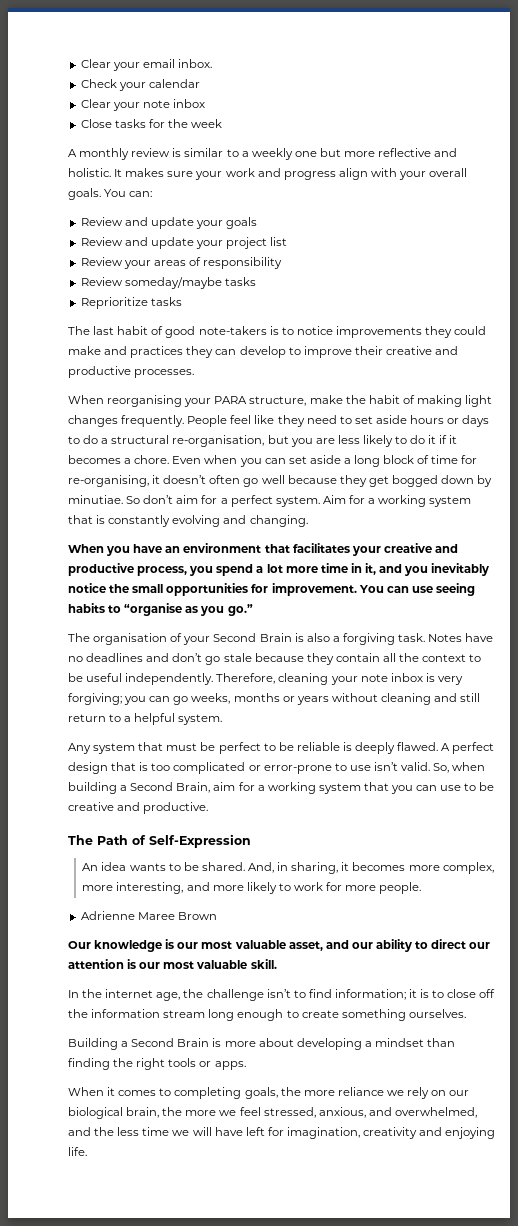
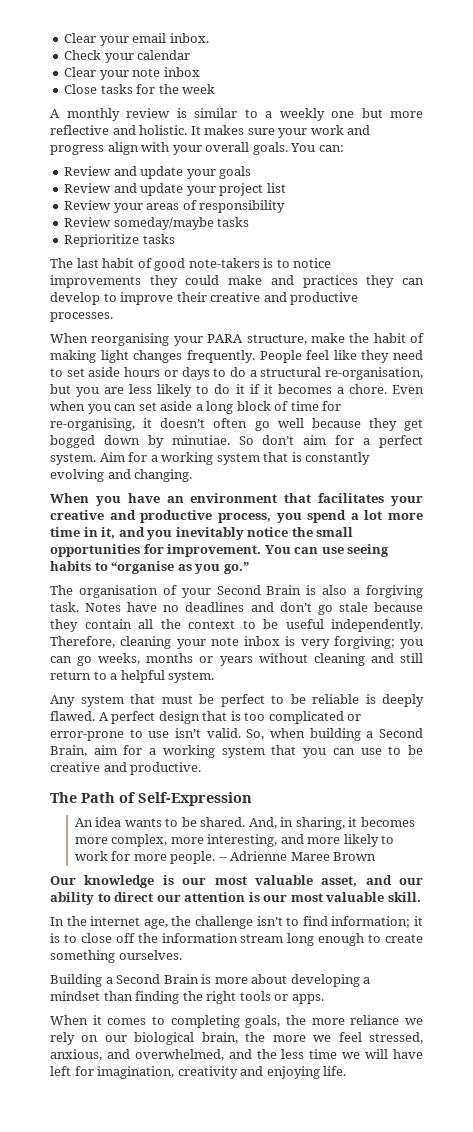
- And, in sharing, it becomes more complex, more interesting, and more likely to work for more people.
- Adrienne Maree Brown
+ And, in sharing, it becomes more complex, more interesting, and more likely to work for more people. -- Adrienne Maree Brown

